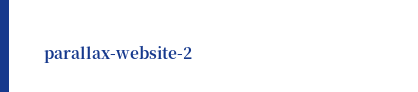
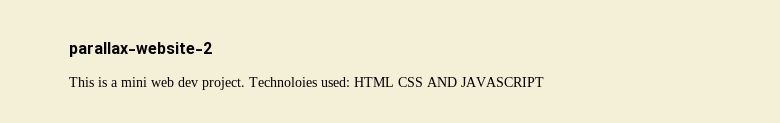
+ This is a mini web dev project. Technoloies used: HTML CSS AND JAVASCRIPT

